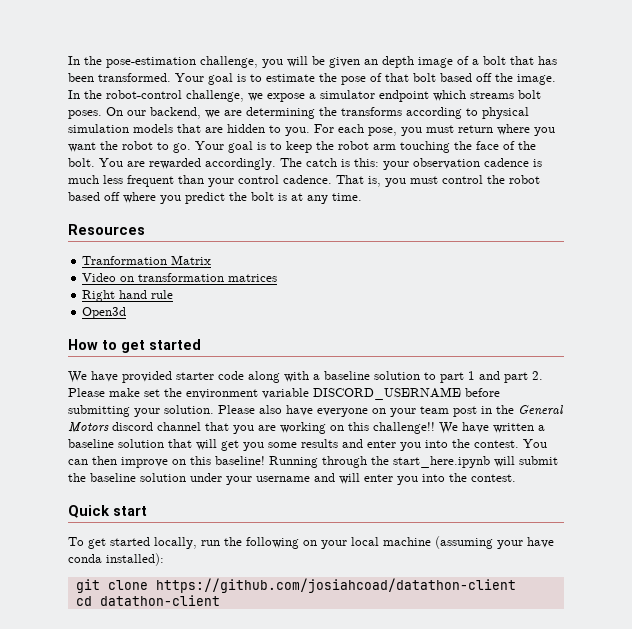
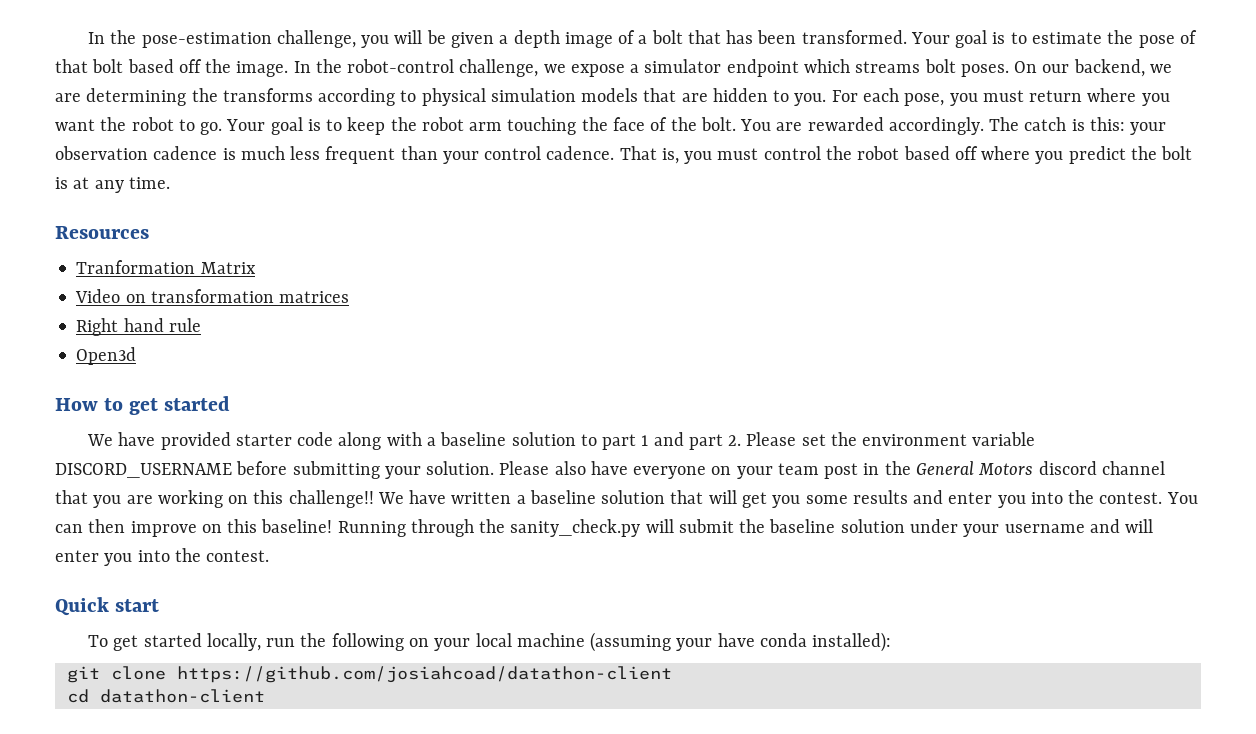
- In the pose-estimation challenge, you will be given an depth image of a bolt that has been transformed.
+ In the pose-estimation challenge, you will be given a depth image of a bolt that has been transformed.
- We have provided starter code along with a baseline solution to part 1 and part 2. Please make set the environment variable DISCORD_USERNAME before submitting your solution.
+ We have provided starter code along with a baseline solution to part 1 and part 2. Please set the environment variable DISCORD_USERNAME before submitting your solution.
- Running through the start_here.ipynb will submit the baseline solution under your username and will enter you into the contest.
+ Running through the sanity_check.py will submit the baseline solution under your username and will enter you into the contest.

